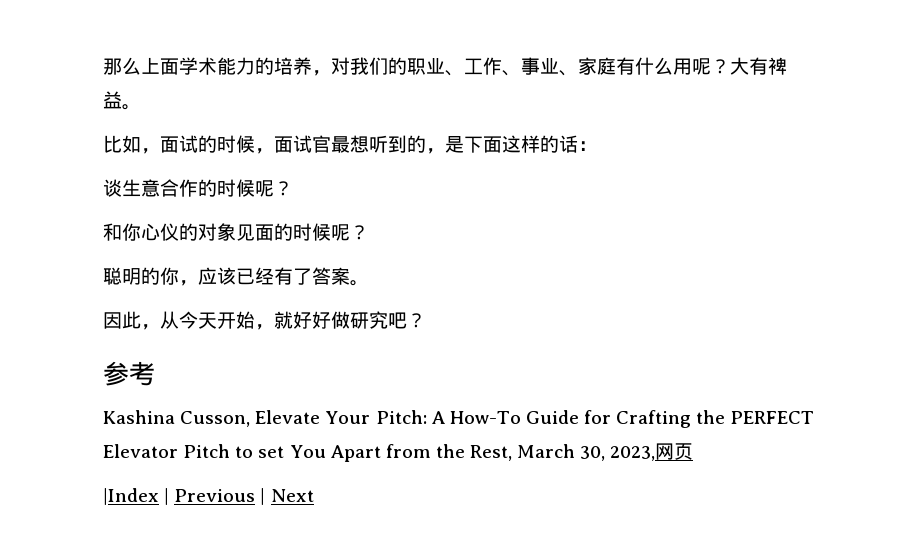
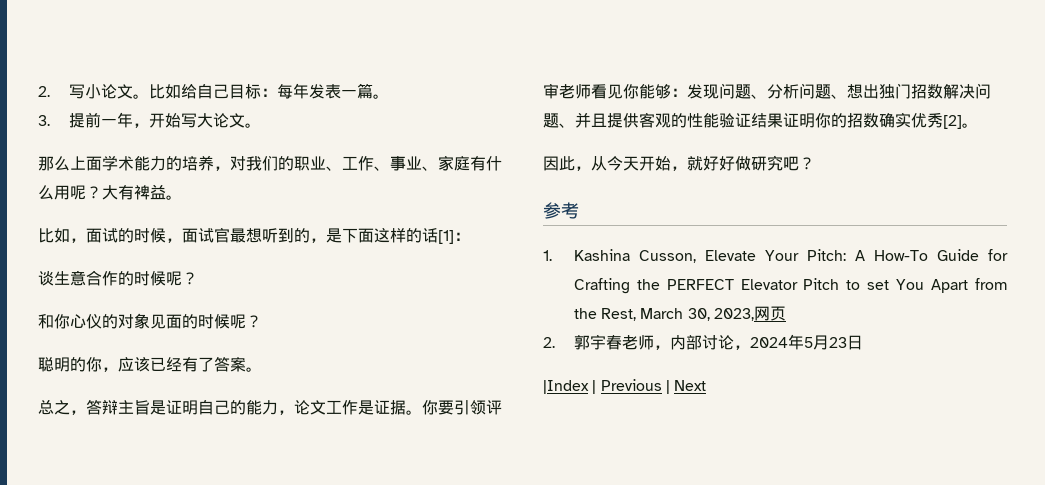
+ 2.写小论文。比如给自己目标：每年发表一篇。
+ 3.提前一年，开始写大论文。
- 比如，面试的时候，面试官最想听到的，是下面这样的话：
+ 比如，面试的时候，面试官最想听到的，是下面这样的话[1]：
+ 总之，答辩主旨是证明自己的能力，论文工作是证据。你要引领评审老师看见你能够：发现问题、分析问题、想出独门招数解决问题、并且提供客观的性能验证结果证明你的招数确实优秀[2]。
- Kashina Cusson, Elevate Your Pitch: A How-To Guide for Crafting the PERFECT Elevator Pitch to set You Apart from the Rest, March 30, 2023,网页
+ 1. Kashina Cusson, Elevate Your Pitch: A How-To Guide for Crafting the PERFECT Elevator Pitch to set You Apart from the Rest, March 30, 2023,网页
+ 2.郭宇春老师，内部讨论，2024年5月23日

